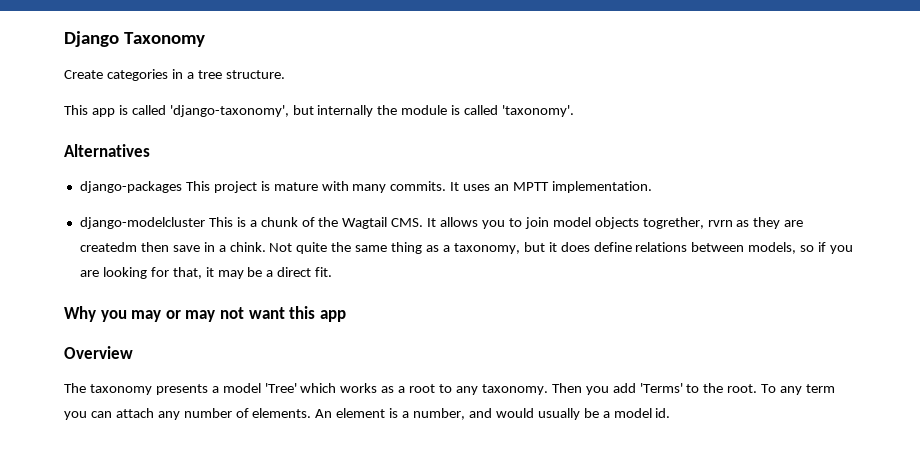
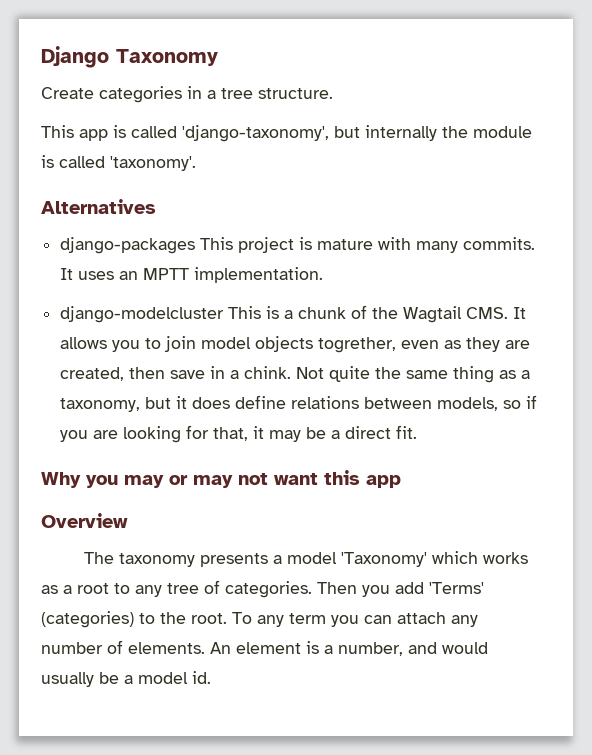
- django-modelcluster This is a chunk of the Wagtail CMS. It allows you to join model objects togrether, rvrn as they are createdm then save in a chink.
+ django-modelcluster This is a chunk of the Wagtail CMS. It allows you to join model objects togrether, even as they are created, then save in a chink.
- The taxonomy presents a model 'Tree' which works as a root to any taxonomy.
+ The taxonomy presents a model 'Taxonomy' which works as a root to any tree of categories.
- Then you add 'Terms' to the root.
+ Then you add 'Terms' (categories) to the root.

